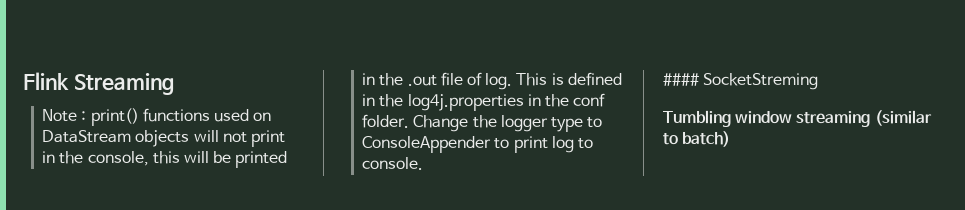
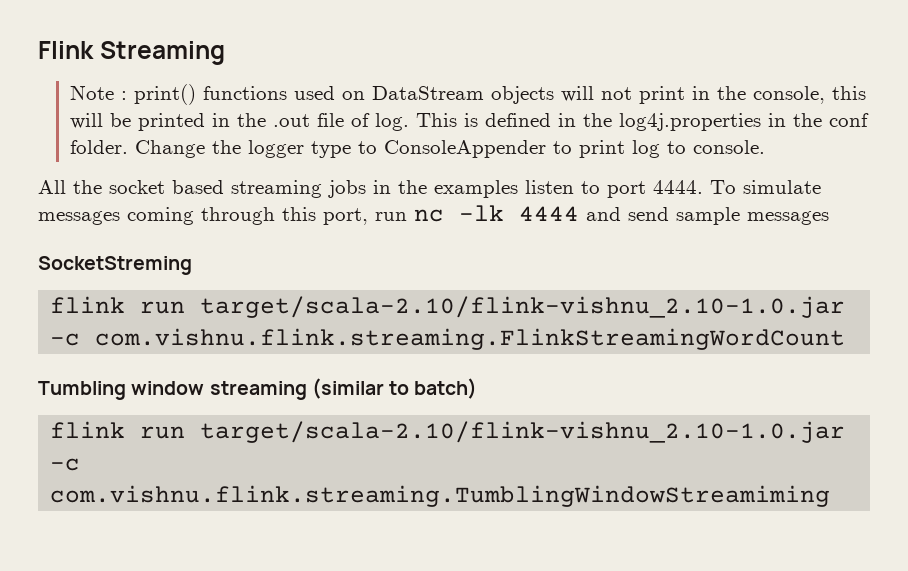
- #### SocketStreming
+ All the socket based streaming jobs in the examples listen to port 4444. To simulate messages coming through this port, run nc -lk 4444 and send sample messages
+ SocketStreming
+ flink run target/scala-2.10/flink-vishnu_2.10-1.0.jar -c com.vishnu.flink.streaming.FlinkStreamingWordCount
+ flink run target/scala-2.10/flink-vishnu_2.10-1.0.jar -c com.vishnu.flink.streaming.TumblingWindowStreamiming

